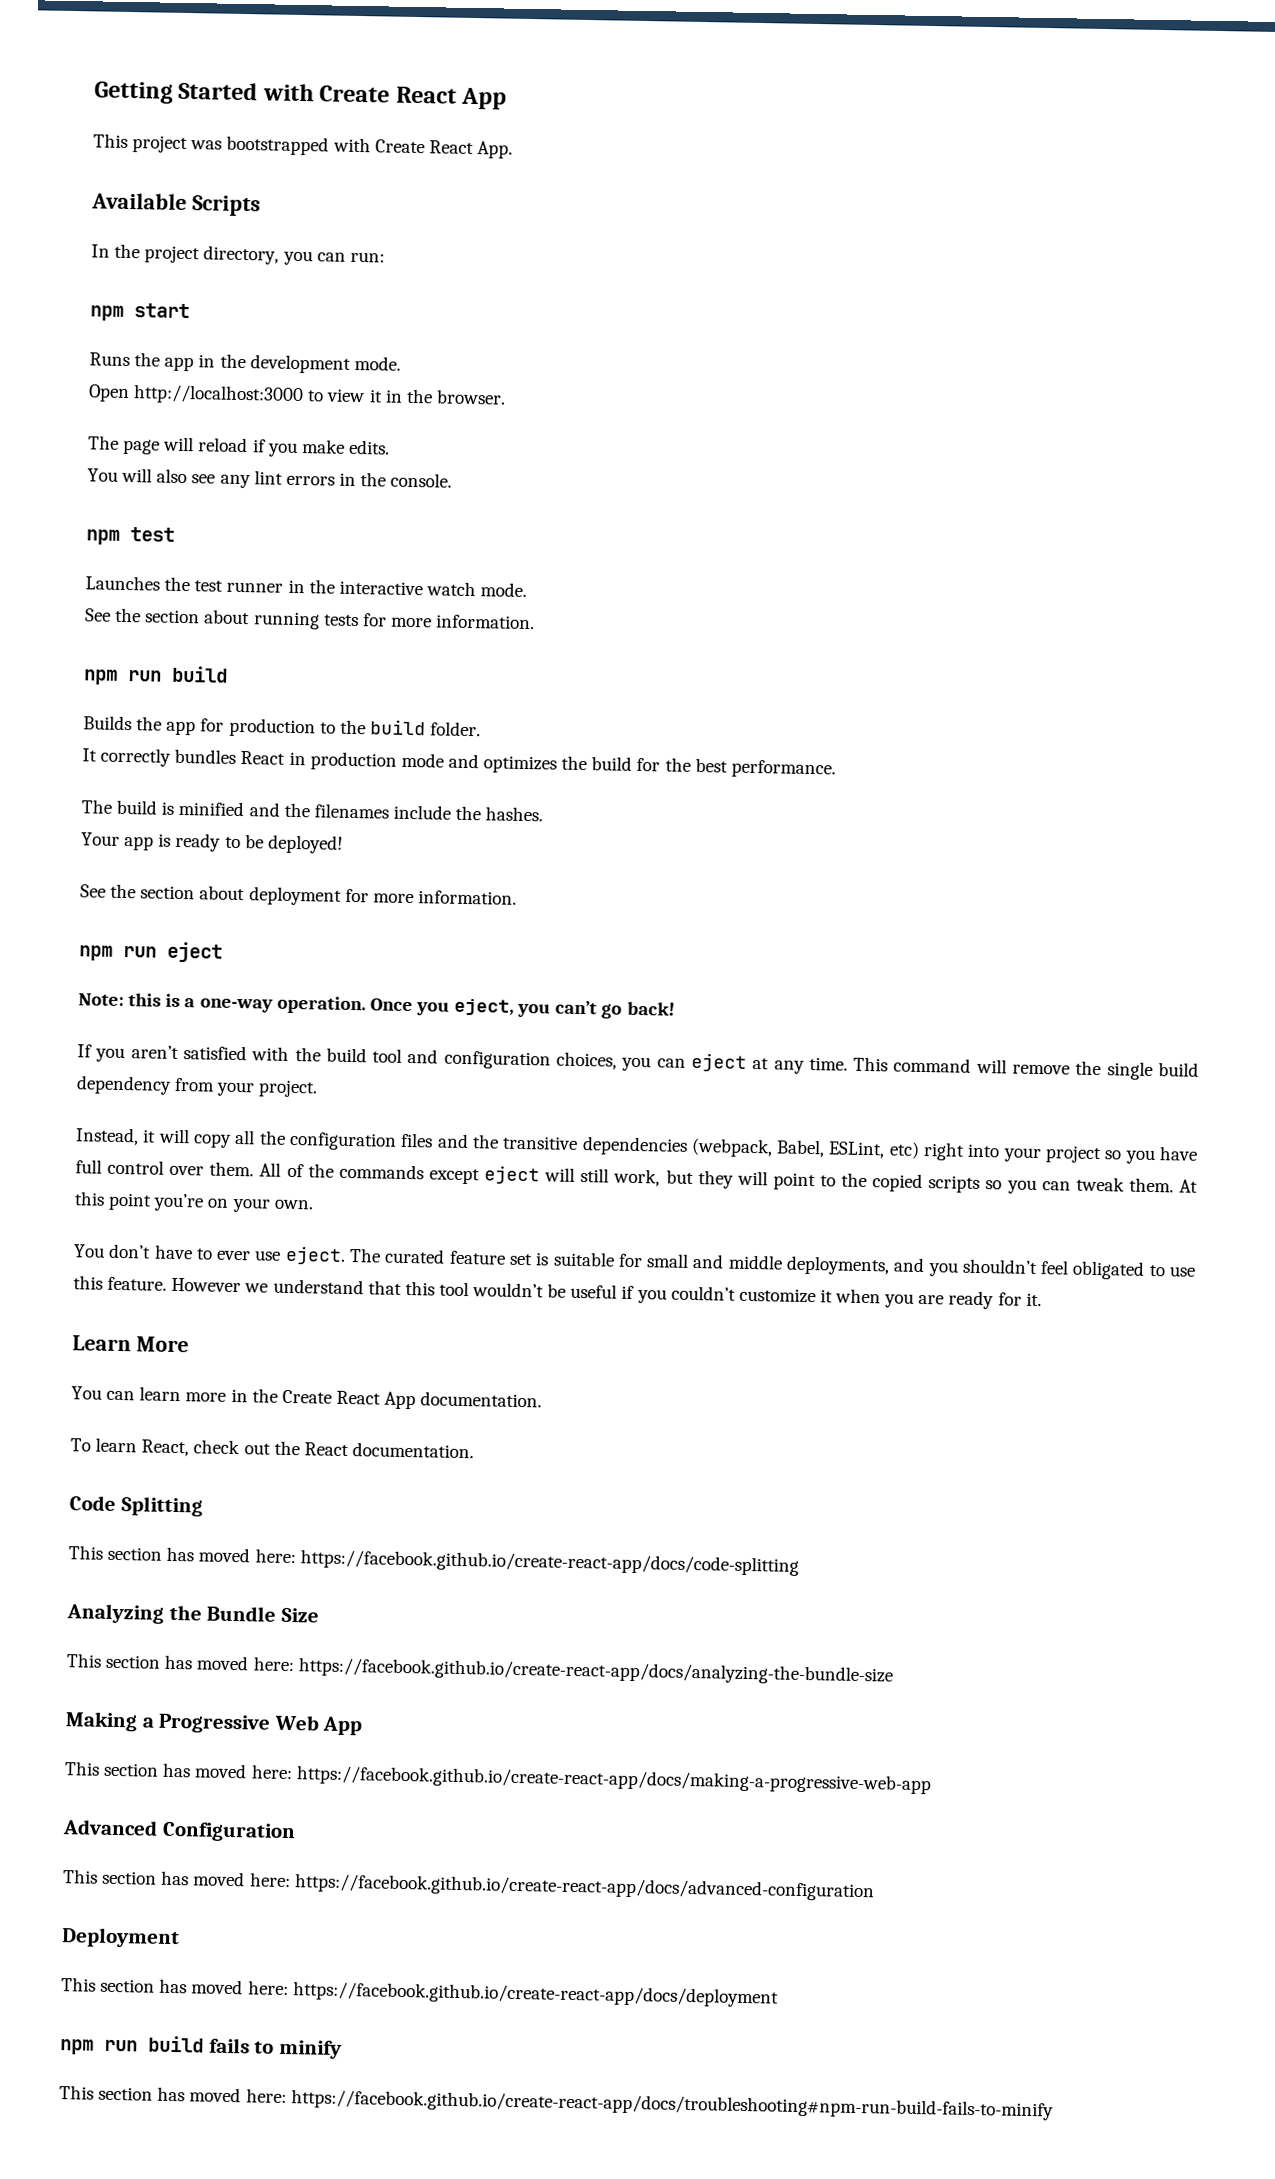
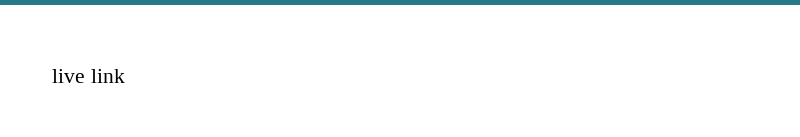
- Getting Started with Create React App
- This project was bootstrapped with Create React App.
- Available Scripts
- In the project directory, you can run:
- npm start
- Runs the app in the development mode.
- Open http://localhost:3000 to view it in the browser.
- The page will reload if you make edits.
- You will also see any lint errors in the console.
- npm test
- Launches the test runner in the interactive watch mode.
- See the section about running tests for more information.
- npm run build
- Builds the app for production to the build folder.
- It correctly bundles React in production mode and optimizes the build for the best performance.
- The build is minified and the filenames include the hashes.
- Your app is ready to be deployed!
- See the section about deployment for more information.
- npm run eject
- Note: this is a one-way operation. Once you eject, you can’t go back!
- If you aren’t satisfied with the build tool and configuration choices, you can eject at any time. This command will remove the single build dependency from your project.
- Instead, it will copy all the configuration files and the transitive dependencies (webpack, Babel, ESLint, etc) right into your project so you have full control over them. All of the commands except eject will still work, but they will point to the copied scripts so you can tweak them. At this point you’re on your own.
- You don’t have to ever use eject. The curated feature set is suitable for small and middle deployments, and you shouldn’t feel obligated to use this feature. However we understand that this tool wouldn’t be useful if you couldn’t customize it when you are ready for it.
- Learn More
- You can learn more in the Create React App documentation.
- To learn React, check out the React documentation.
- Code Splitting
- This section has moved here: https://facebook.github.io/create-react-app/docs/code-splitting
- Analyzing the Bundle Size
- This section has moved here: https://facebook.github.io/create-react-app/docs/analyzing-the-bundle-size
- Making a Progressive Web App
- This section has moved here: https://facebook.github.io/create-react-app/docs/making-a-progressive-web-app
- Advanced Configuration
- This section has moved here: https://facebook.github.io/create-react-app/docs/advanced-configuration
- Deployment
- This section has moved here: https://facebook.github.io/create-react-app/docs/deployment
- npm run build fails to minify
- This section has moved here: https://facebook.github.io/create-react-app/docs/troubleshooting#npm-run-build-fails-to-minify
+ live link

